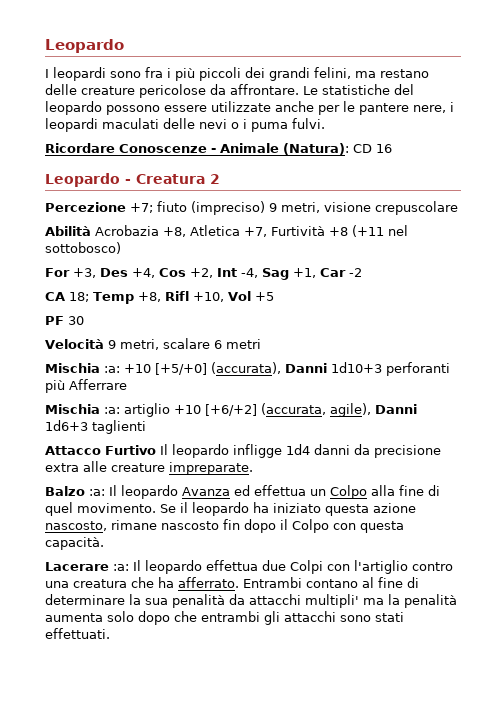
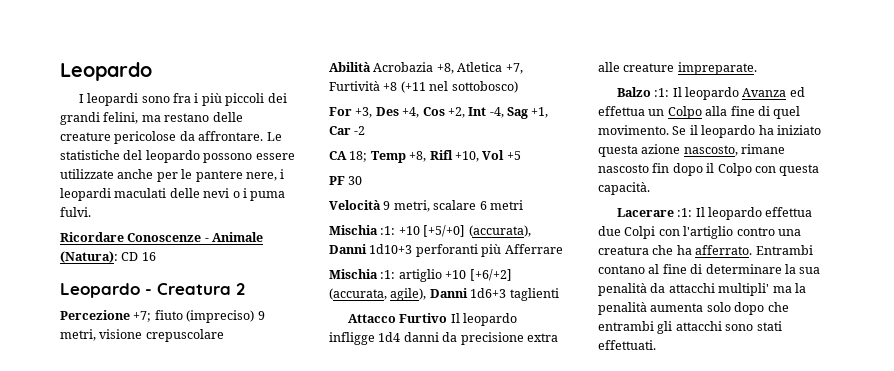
- Mischia :a: +10 [+5/+0] (accurata), Danni 1d10+3 perforanti più Afferrare
+ Mischia :1: +10 [+5/+0] (accurata), Danni 1d10+3 perforanti più Afferrare
- Mischia :a: artiglio +10 [+6/+2] (accurata, agile), Danni 1d6+3 taglienti
+ Mischia :1: artiglio +10 [+6/+2] (accurata, agile), Danni 1d6+3 taglienti
- Balzo :a: Il leopardo Avanza ed effettua un Colpo alla fine di quel movimento.
+ Balzo :1: Il leopardo Avanza ed effettua un Colpo alla fine di quel movimento.
- Lacerare :a: Il leopardo effettua due Colpi con l'artiglio contro una creatura che ha afferrato.
+ Lacerare :1: Il leopardo effettua due Colpi con l'artiglio contro una creatura che ha afferrato.

